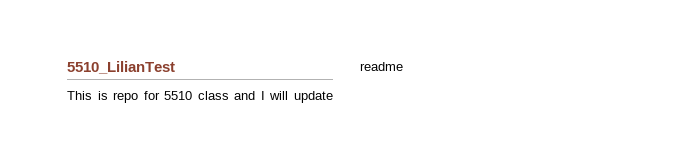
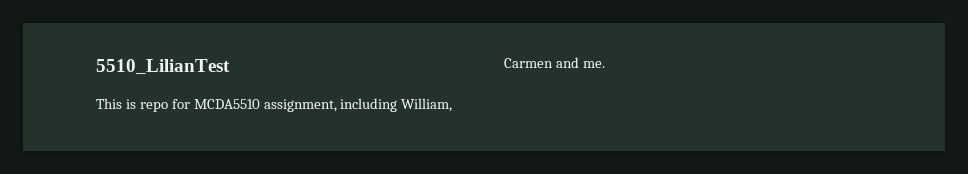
- This is repo for 5510 class and I will update readme
+ This is repo for MCDA5510 assignment, including William, Carmen and me.

